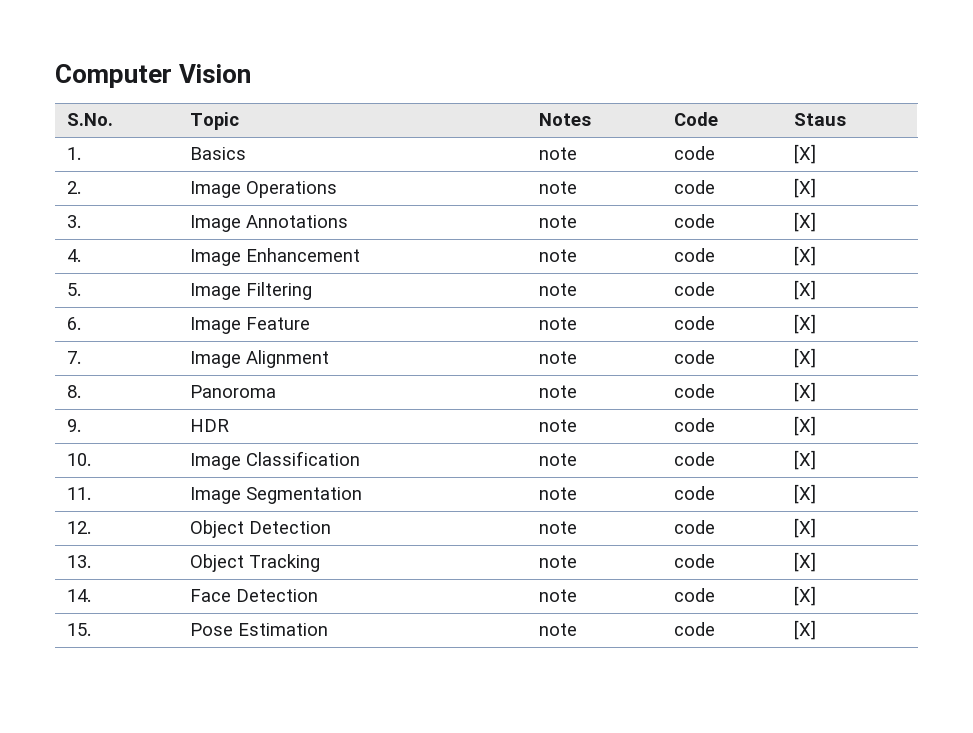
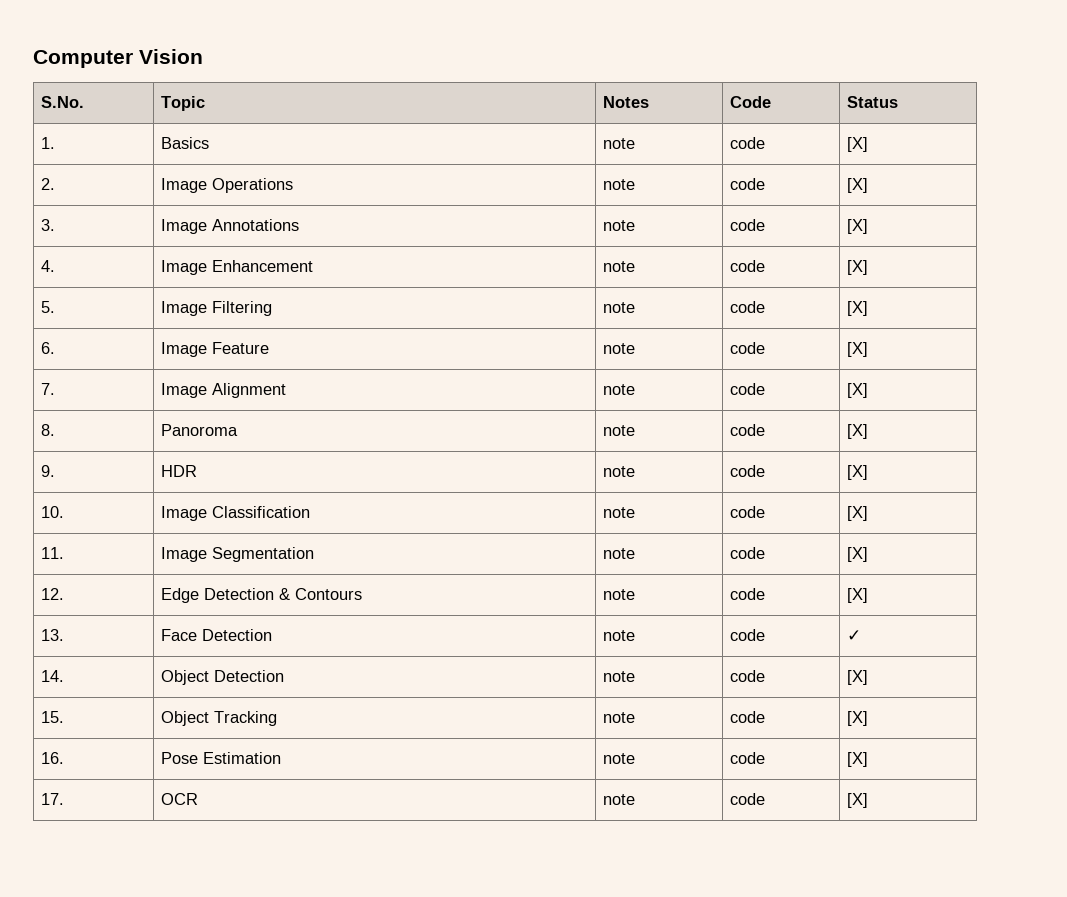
- S.No. | Topic | Notes | Code | Staus
+ S.No. | Topic | Notes | Code | Status
- 12. | Object Detection | note | code | [X]
+ 12. | Edge Detection & Contours | note | code | [X]
+ 13. | Face Detection | note | code | ✓
+ 14. | Object Detection | note | code | [X]
- 13. | Object Tracking | note | code | [X]
+ 15. | Object Tracking | note | code | [X]
- 14. | Face Detection | note | code | [X]
- 15. | Pose Estimation | note | code | [X]
+ 16. | Pose Estimation | note | code | [X]
+ 17. | OCR | note | code | [X]

